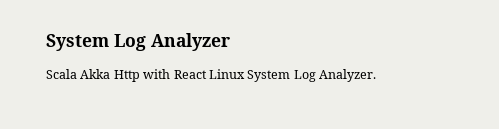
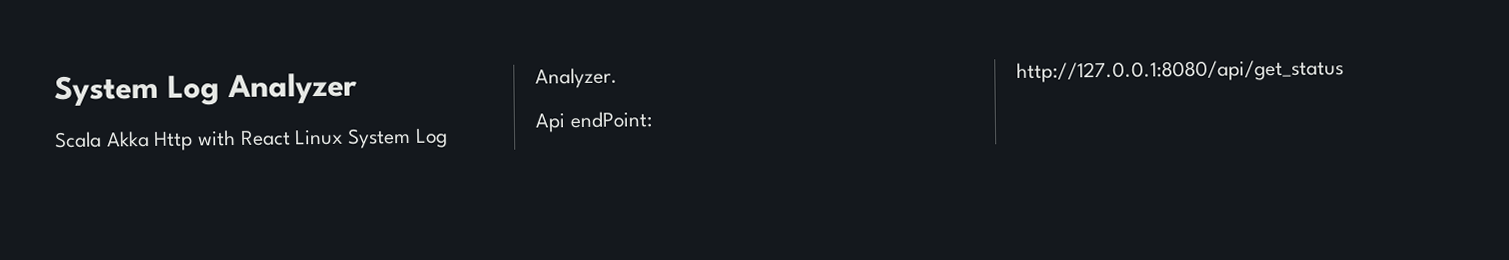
+ Api endPoint: http://127.0.0.1:8080/api/get_status

